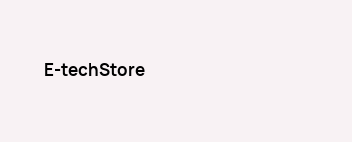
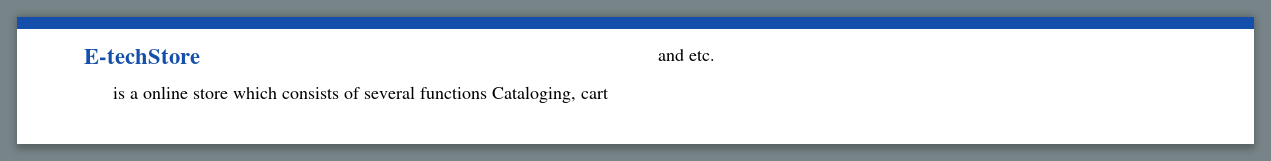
+ is a online store which consists of several functions Cataloging, cart and etc.

